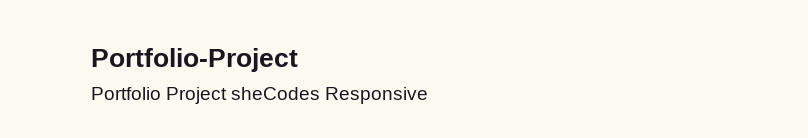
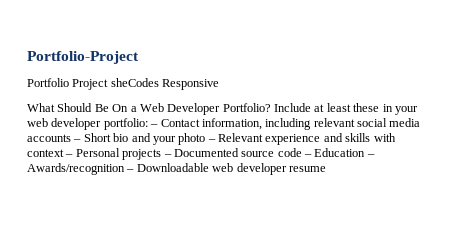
+ What Should Be On a Web Developer Portfolio? Include at least these in your web developer portfolio: – Contact information, including relevant social media accounts – Short bio and your photo – Relevant experience and skills with context – Personal projects – Documented source code – Education – Awards/recognition – Downloadable web developer resume

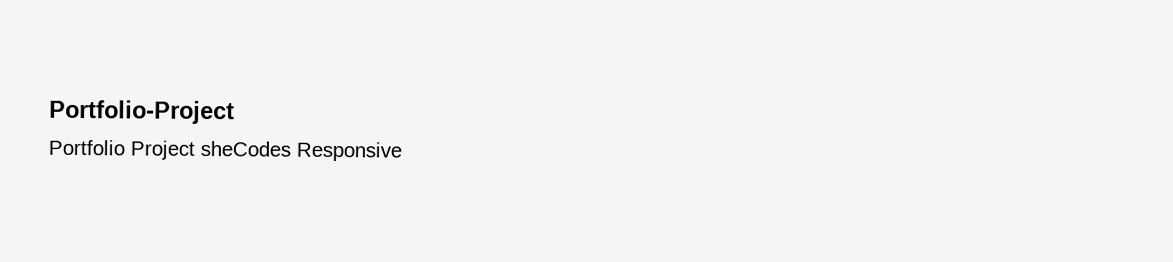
- What Should Be On a Web Developer Portfolio? Include at least these in your web developer portfolio: – Contact information, including relevant social media accounts – Short bio and your photo – Relevant experience and skills with context – Personal projects – Documented source code – Education – Awards/recognition – Downloadable web developer resume

